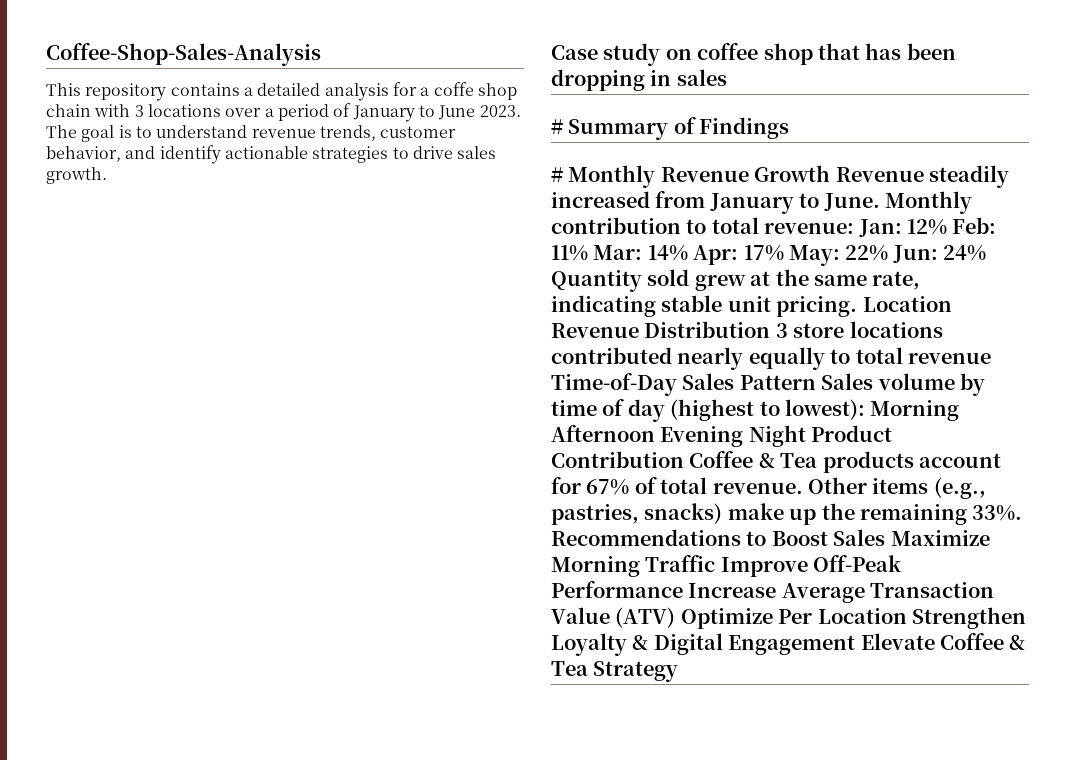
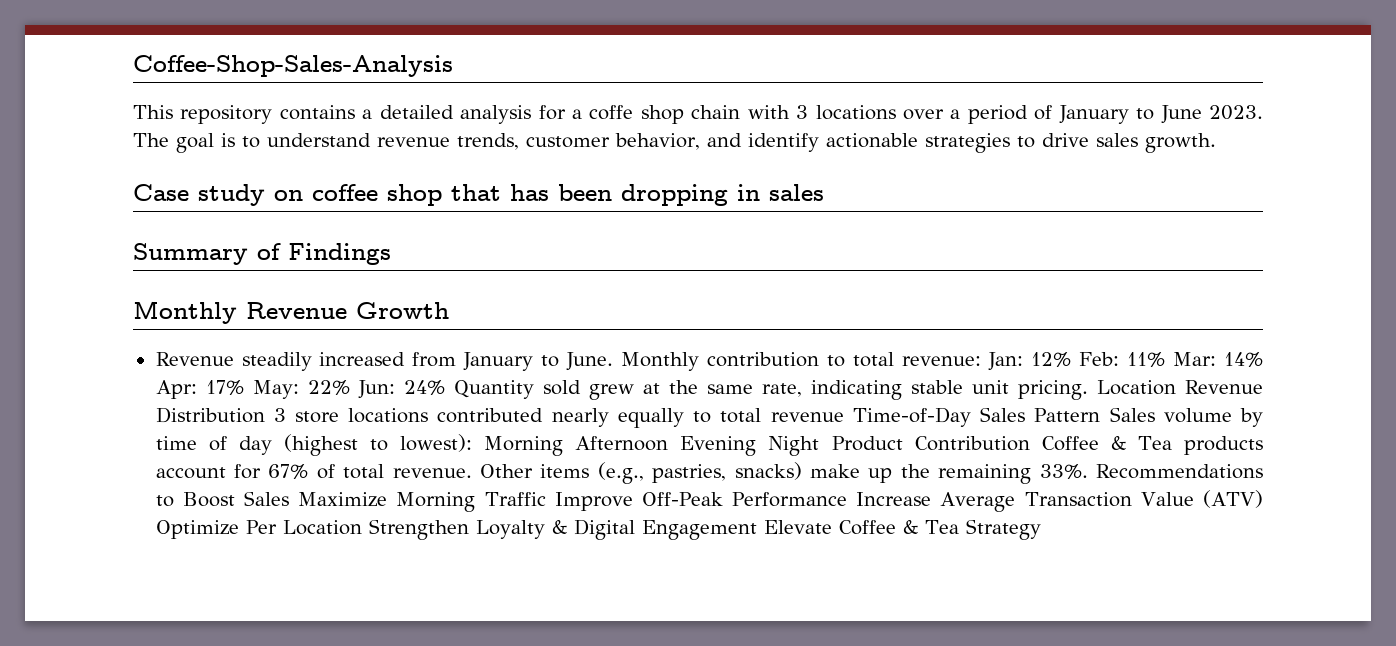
- # Summary of Findings
+ Summary of Findings
- # Monthly Revenue Growth Revenue steadily increased from January to June.
+ Monthly Revenue Growth
+ Revenue steadily increased from January to June.

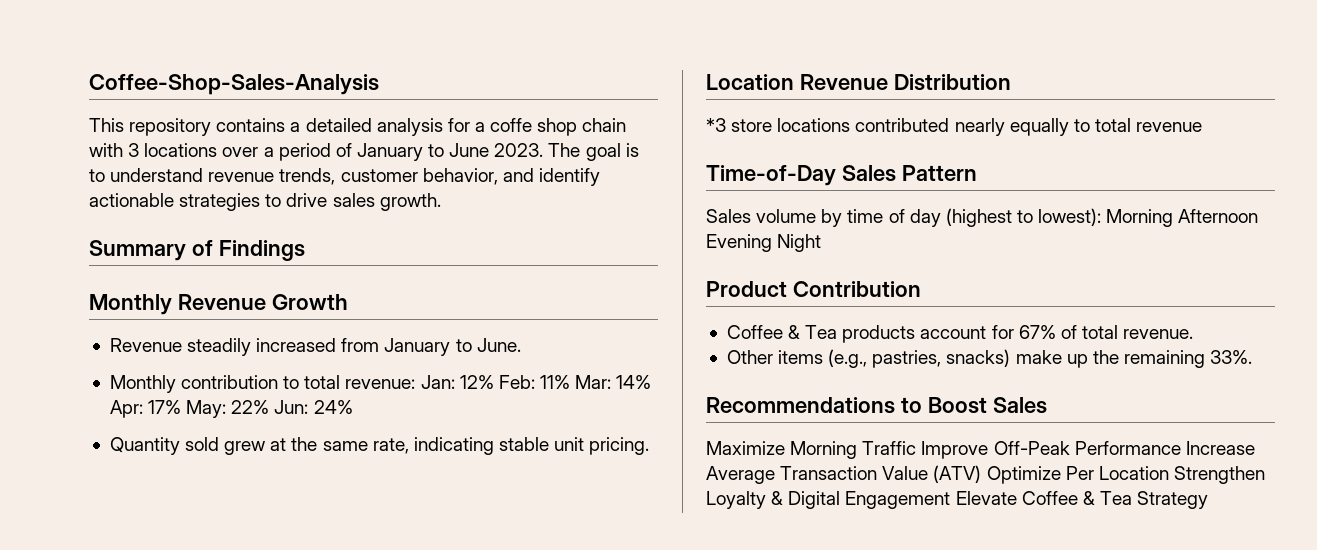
- Case study on coffee shop that has been dropping in sales
- Revenue steadily increased from January to June. Monthly contribution to total revenue:
+ Revenue steadily increased from January to June.
+ Monthly contribution to total revenue:
- 24% Quantity sold grew at the same rate, indicating stable unit pricing. Location Revenue Distribution 3 store locations contributed nearly equally to total revenue Time-of-Day Sales Pattern Sales volume by time of day (highest to lowest):
+ 24%
+ Quantity sold grew at the same rate, indicating stable unit pricing.
+ Location Revenue Distribution
+ *3 store locations contributed nearly equally to total revenue
+ Time-of-Day Sales Pattern
+ Sales volume by time of day (highest to lowest):
- Morning Afternoon Evening Night Product Contribution Coffee & Tea products account for 67% of total revenue. Other items (e.g., pastries, snacks) make up the remaining 33%. Recommendations to Boost Sales Maximize Morning Traffic Improve Off-Peak Performance Increase Average Transaction Value (ATV) Optimize Per Location Strengthen Loyalty & Digital Engagement Elevate Coffee & Tea Strategy
+ Morning Afternoon Evening Night
+ Product Contribution
+ Coffee & Tea products account for 67% of total revenue.
+ Other items (e.g., pastries, snacks) make up the remaining 33%.
+ Recommendations to Boost Sales
+ Maximize Morning Traffic Improve Off-Peak Performance Increase Average Transaction Value (ATV) Optimize Per Location Strengthen Loyalty & Digital Engagement Elevate Coffee & Tea Strategy

